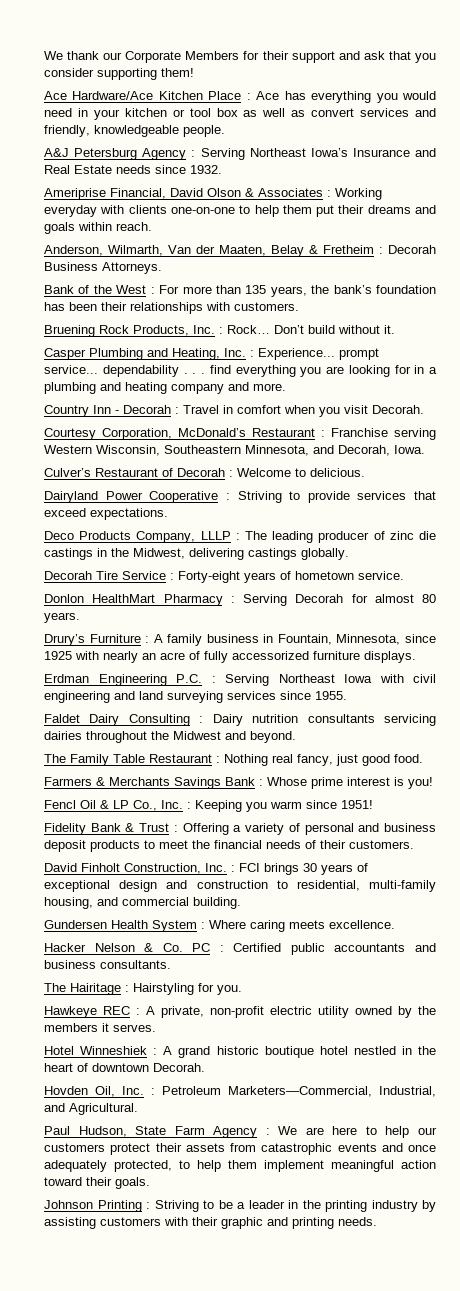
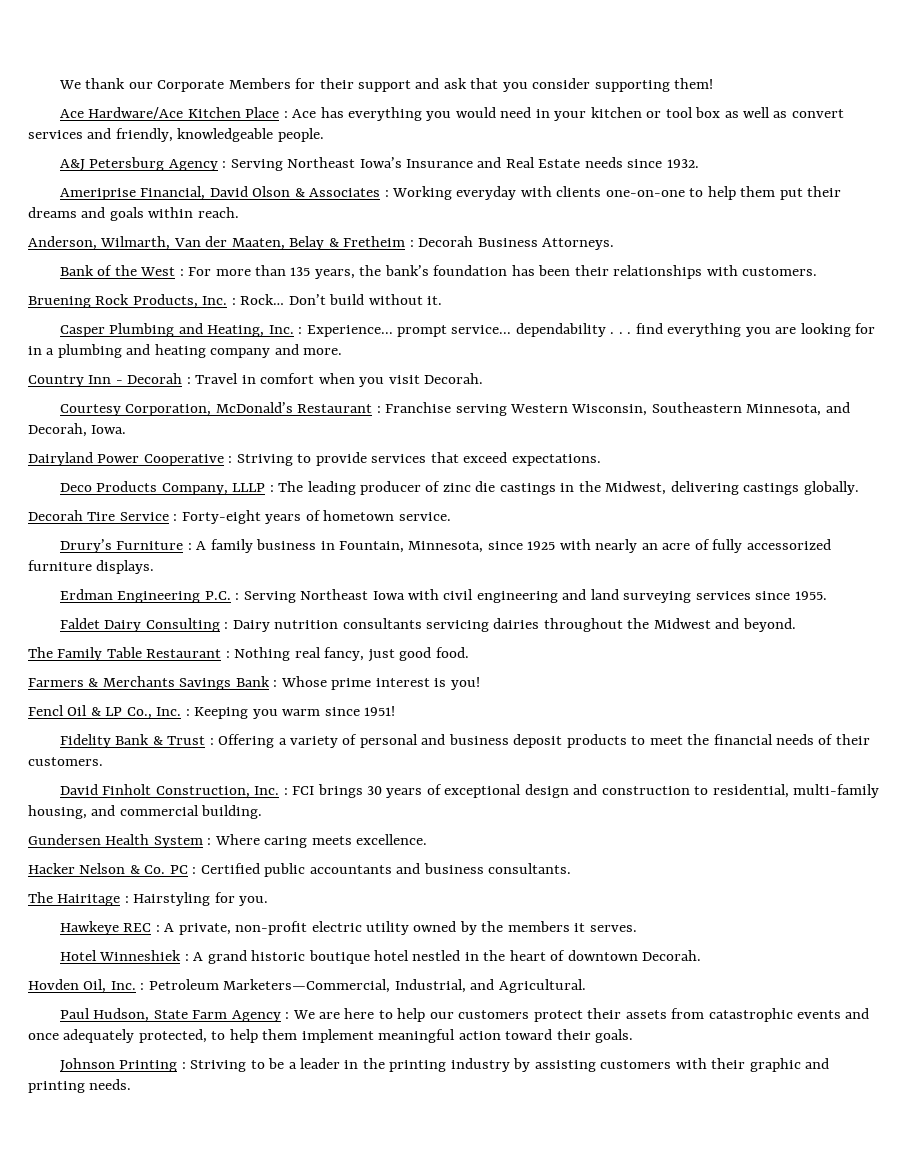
- Culver’s Restaurant of Decorah : Welcome to delicious.
- Donlon HealthMart Pharmacy : Serving Decorah for almost 80 years.

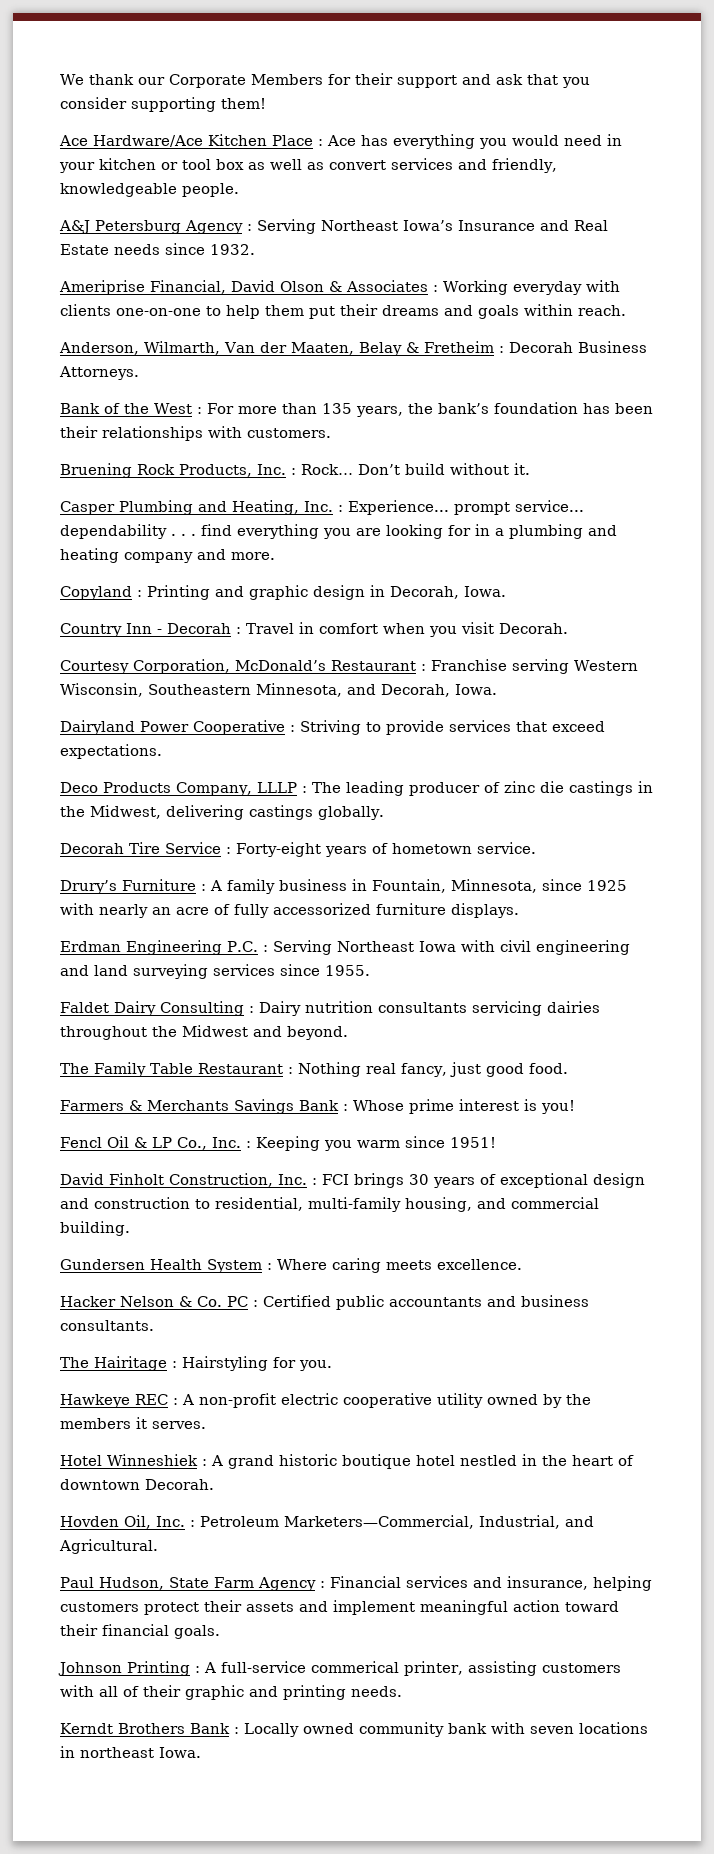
+ Copyland : Printing and graphic design in Decorah, Iowa.
- Fidelity Bank & Trust : Offering a variety of personal and business deposit products to meet the financial needs of their customers.
- Hawkeye REC : A private, non-profit electric utility owned by the members it serves.
+ Hawkeye REC : A non-profit electric cooperative utility owned by the members it serves.
- Paul Hudson, State Farm Agency : We are here to help our customers protect their assets from catastrophic events and once adequately protected, to help them implement meaningful action toward their goals.
+ Paul Hudson, State Farm Agency : Financial services and insurance, helping customers protect their assets and implement meaningful action toward their financial goals.
- Johnson Printing : Striving to be a leader in the printing industry by assisting customers with their graphic and printing needs.
+ Johnson Printing : A full-service commerical printer, assisting customers with all of their graphic and printing needs.
+ Kerndt Brothers Bank : Locally owned community bank with seven locations in northeast Iowa.

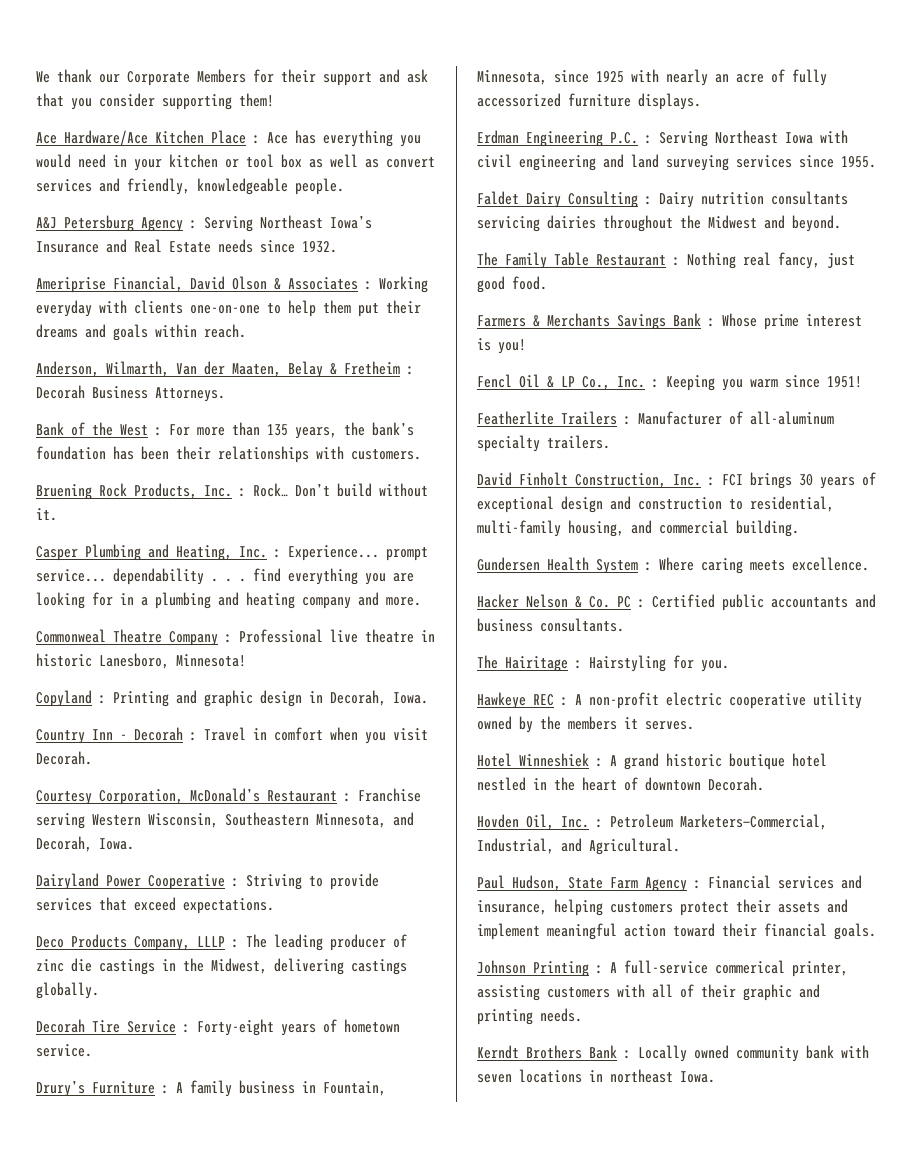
+ Commonweal Theatre Company : Professional live theatre in historic Lanesboro, Minnesota!
+ Featherlite Trailers : Manufacturer of all-aluminum specialty trailers.

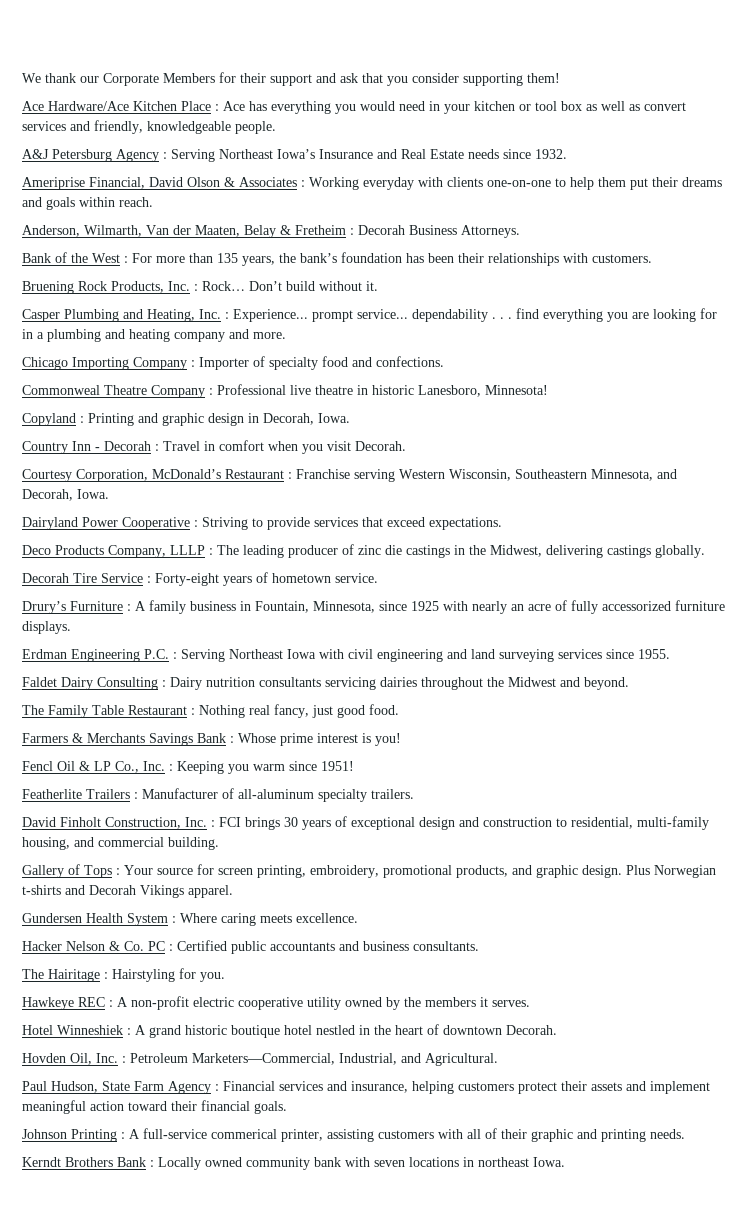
+ Chicago Importing Company : Importer of specialty food and confections.
+ Gallery of Tops : Your source for screen printing, embroidery, promotional products, and graphic design. Plus Norwegian t-shirts and Decorah Vikings apparel.

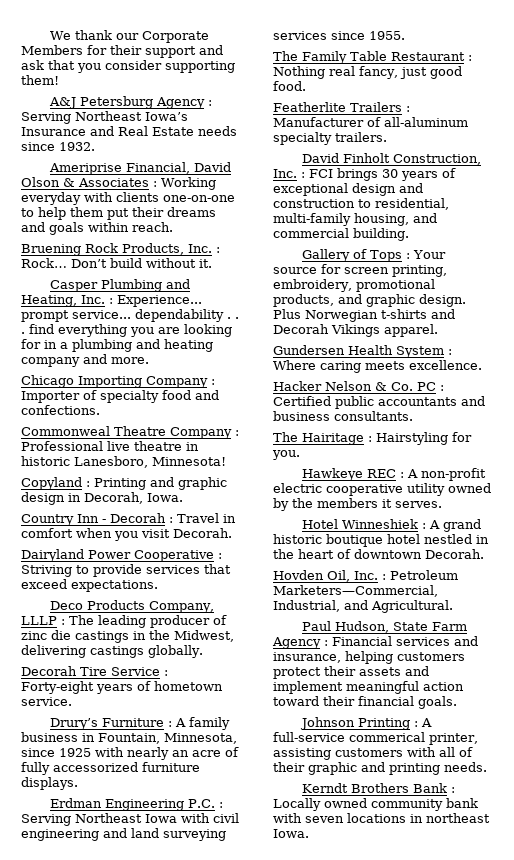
- Ace Hardware/Ace Kitchen Place : Ace has everything you would need in your kitchen or tool box as well as convert services and friendly, knowledgeable people.
- Anderson, Wilmarth, Van der Maaten, Belay & Fretheim : Decorah Business Attorneys.
- Bank of the West : For more than 135 years, the bank’s foundation has been their relationships with customers.
- Courtesy Corporation, McDonald’s Restaurant : Franchise serving Western Wisconsin, Southeastern Minnesota, and Decorah, Iowa.
- Faldet Dairy Consulting : Dairy nutrition consultants servicing dairies throughout the Midwest and beyond.
- Farmers & Merchants Savings Bank : Whose prime interest is you!
- Fencl Oil & LP Co., Inc. : Keeping you warm since 1951!

